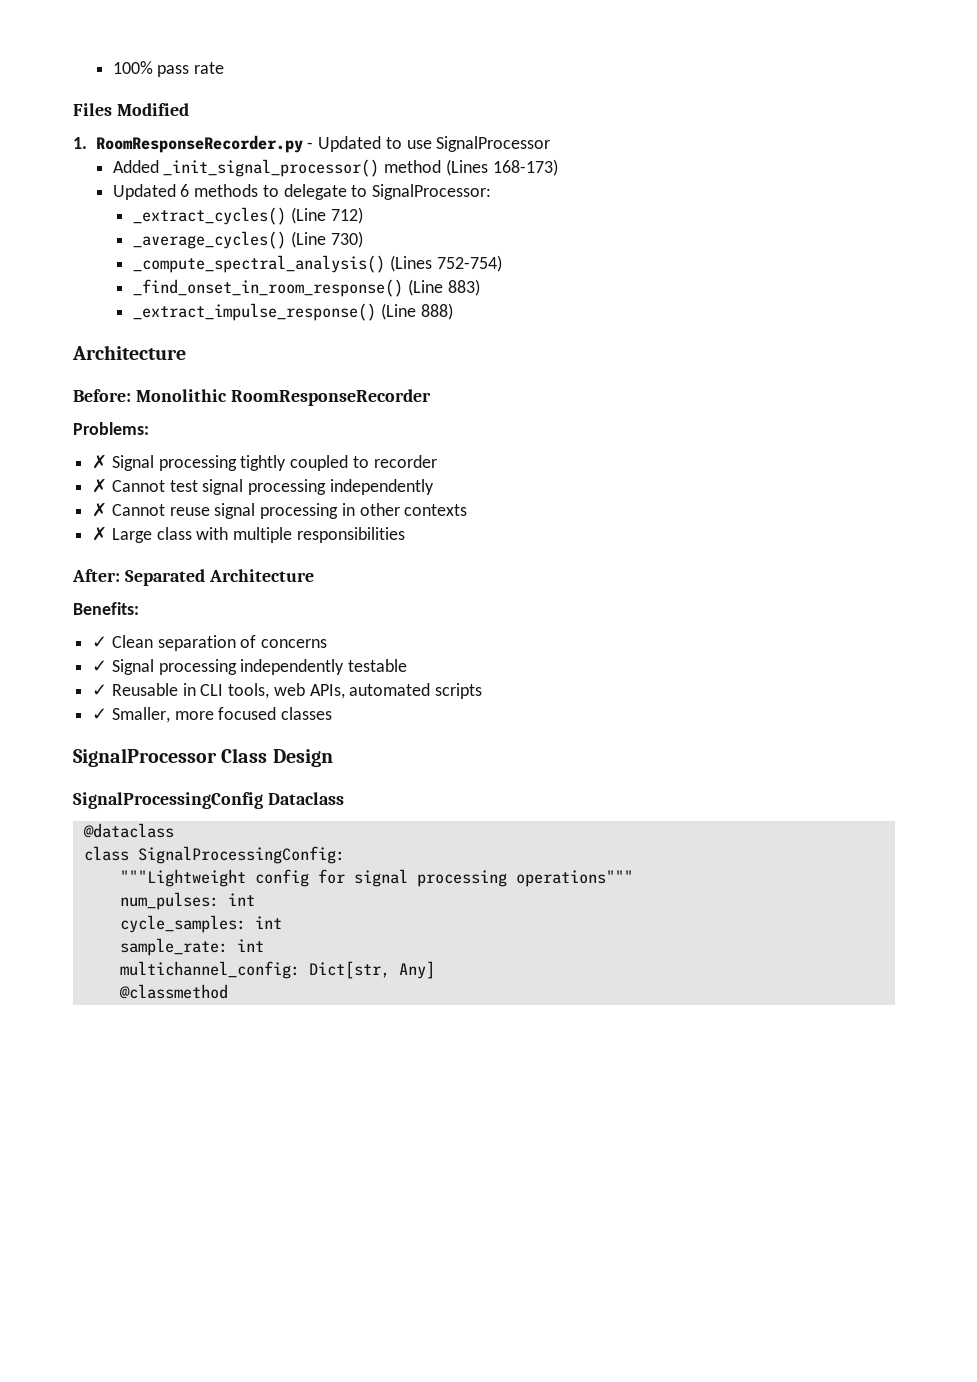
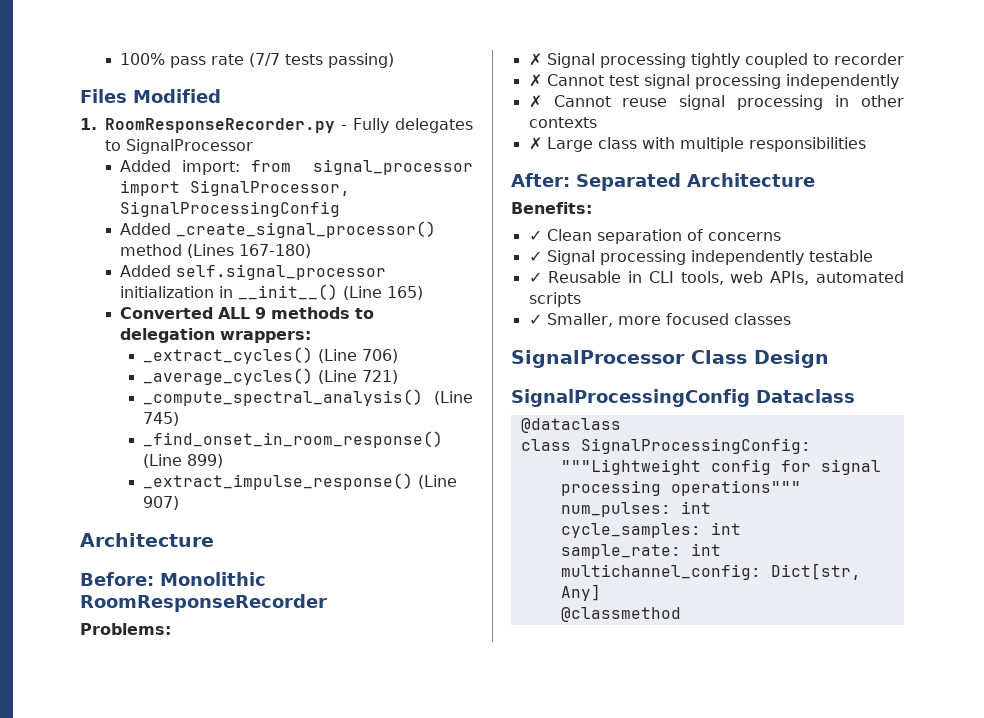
- 100% pass rate
+ 100% pass rate (7/7 tests passing)
- 1. RoomResponseRecorder.py - Updated to use SignalProcessor
+ 1. RoomResponseRecorder.py - Fully delegates to SignalProcessor
- Added _init_signal_processor() method (Lines 168-173)
- Updated 6 methods to delegate to SignalProcessor:
+ Added import: from signal_processor import SignalProcessor, SignalProcessingConfig
+ Added _create_signal_processor() method (Lines 167-180)
+ Added self.signal_processor initialization in __init__() (Line 165)
+ Converted ALL 9 methods to delegation wrappers:
- _extract_cycles() (Line 712)
+ _extract_cycles() (Line 706)
- _average_cycles() (Line 730)
+ _average_cycles() (Line 721)
- _compute_spectral_analysis() (Lines 752-754)
+ _compute_spectral_analysis() (Line 745)
- _find_onset_in_room_response() (Line 883)
+ _find_onset_in_room_response() (Line 899)
- _extract_impulse_response() (Line 888)
+ _extract_impulse_response() (Line 907)

